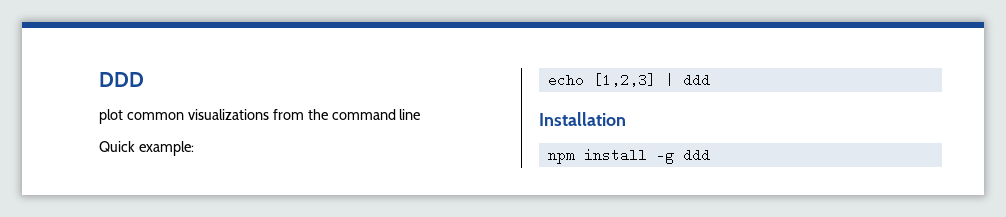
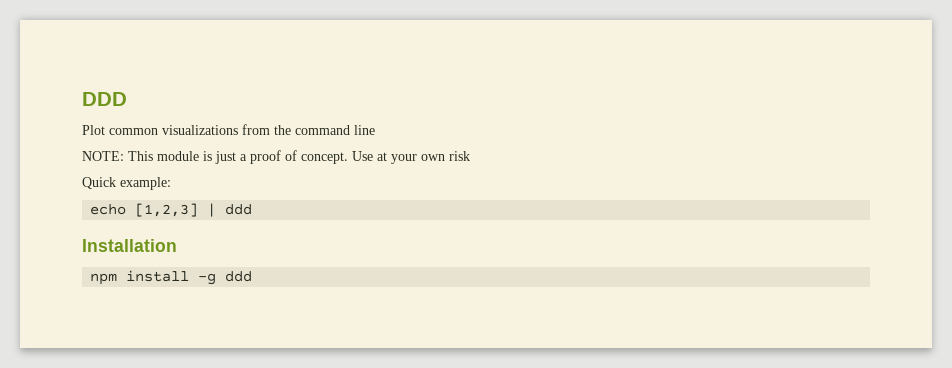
- plot common visualizations from the command line
+ Plot common visualizations from the command line
+ NOTE: This module is just a proof of concept. Use at your own risk

